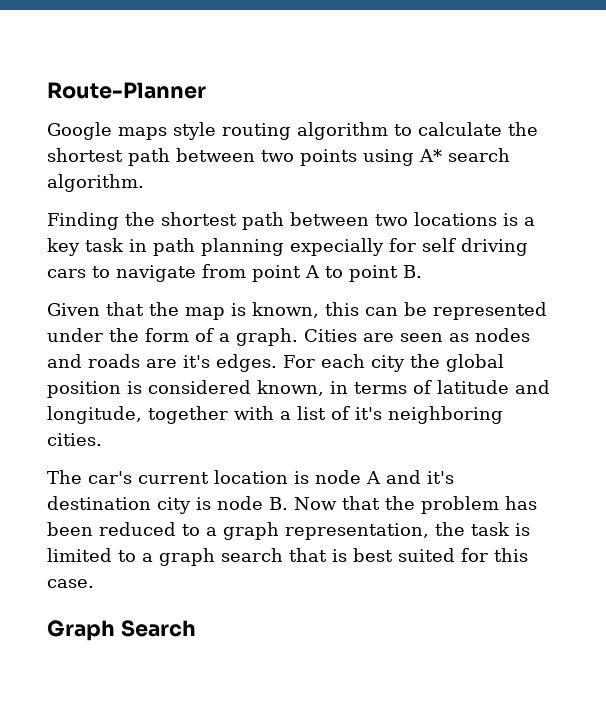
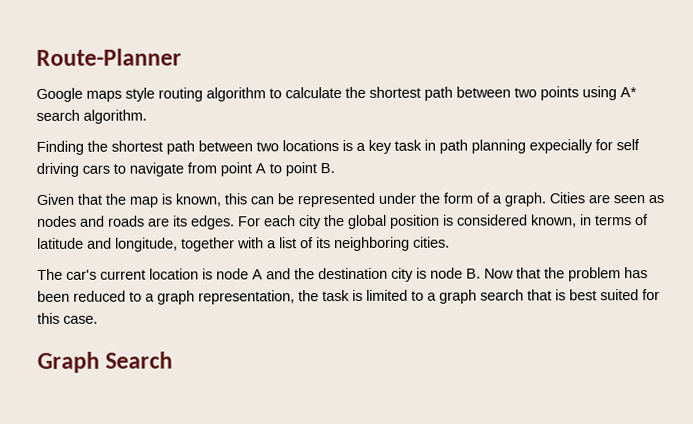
- Cities are seen as nodes and roads are it's edges.
+ Cities are seen as nodes and roads are its edges.
- For each city the global position is considered known, in terms of latitude and longitude, together with a list of it's neighboring cities.
+ For each city the global position is considered known, in terms of latitude and longitude, together with a list of its neighboring cities.
- The car's current location is node A and it's destination city is node B. Now that the problem has been reduced to a graph representation, the task is limited to a graph search that is best suited for this case.
+ The car's current location is node A and the destination city is node B. Now that the problem has been reduced to a graph representation, the task is limited to a graph search that is best suited for this case.

